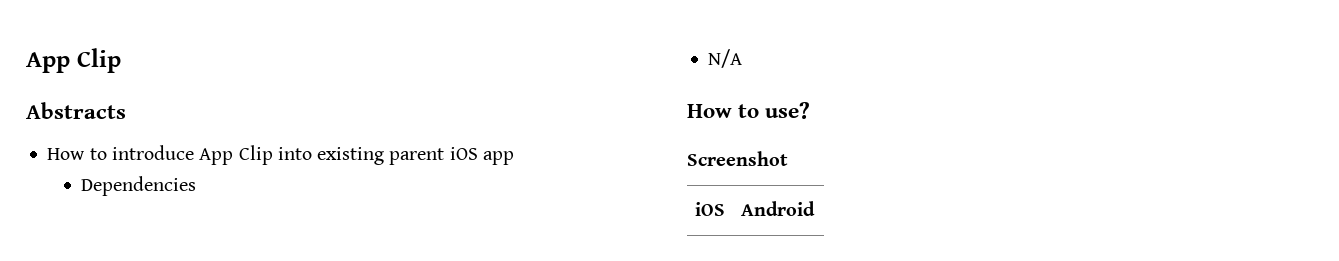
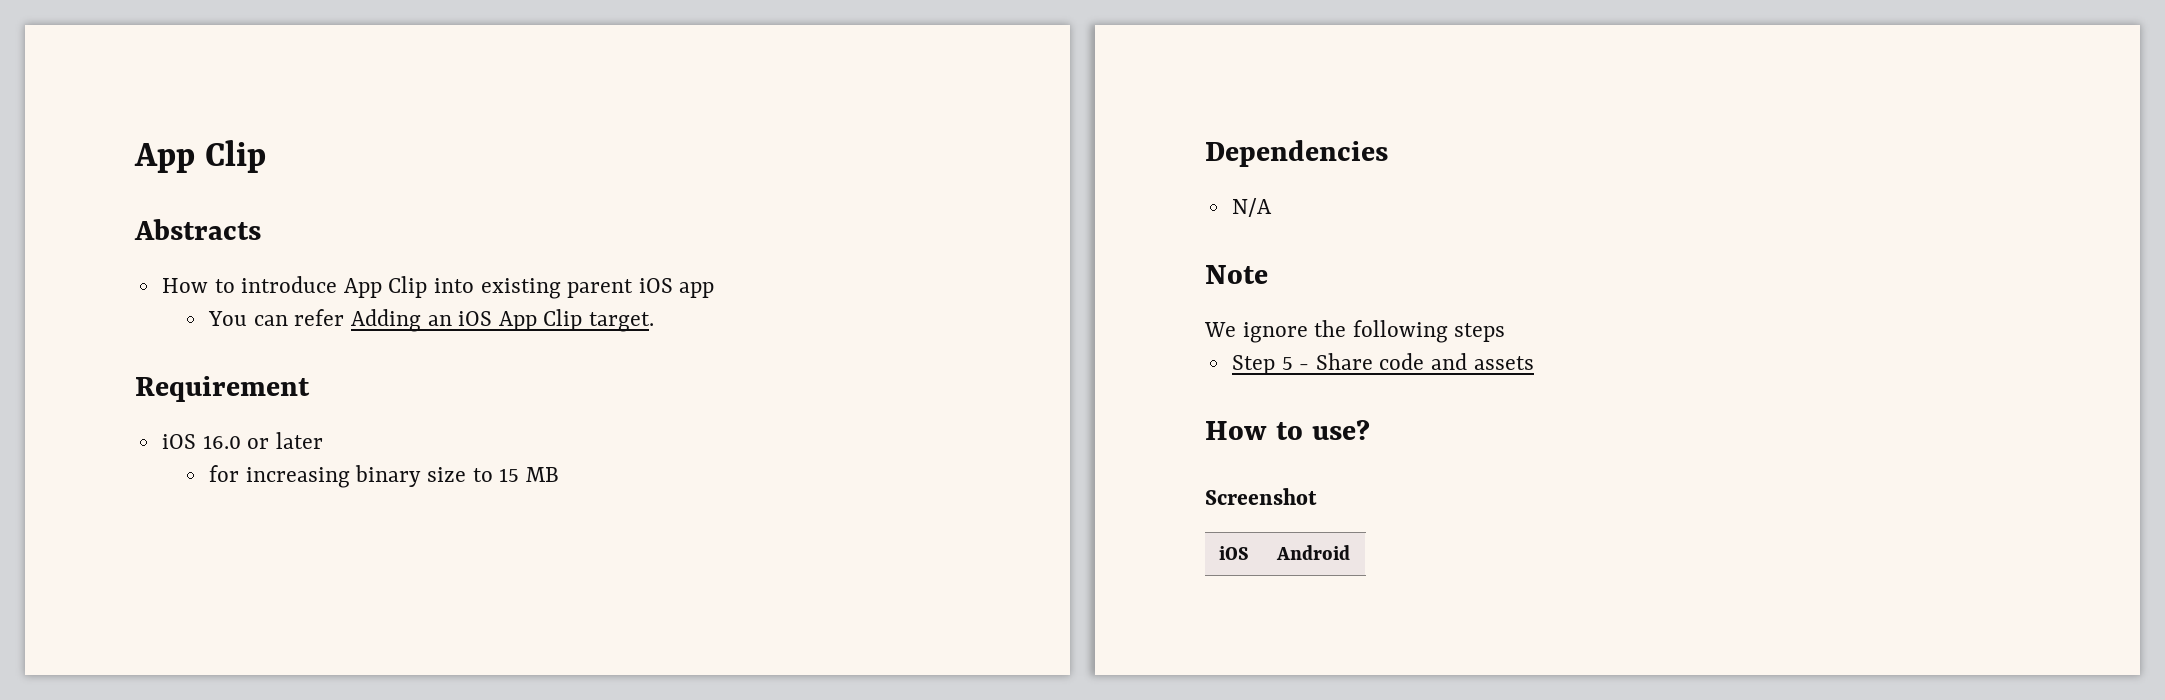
+ You can refer Adding an iOS App Clip target.
+ Requirement
+ iOS 16.0 or later
+ for increasing binary size to 15 MB
  Dependencies
  N/A
+ Note
+ We ignore the following steps
+ Step 5 - Share code and assets

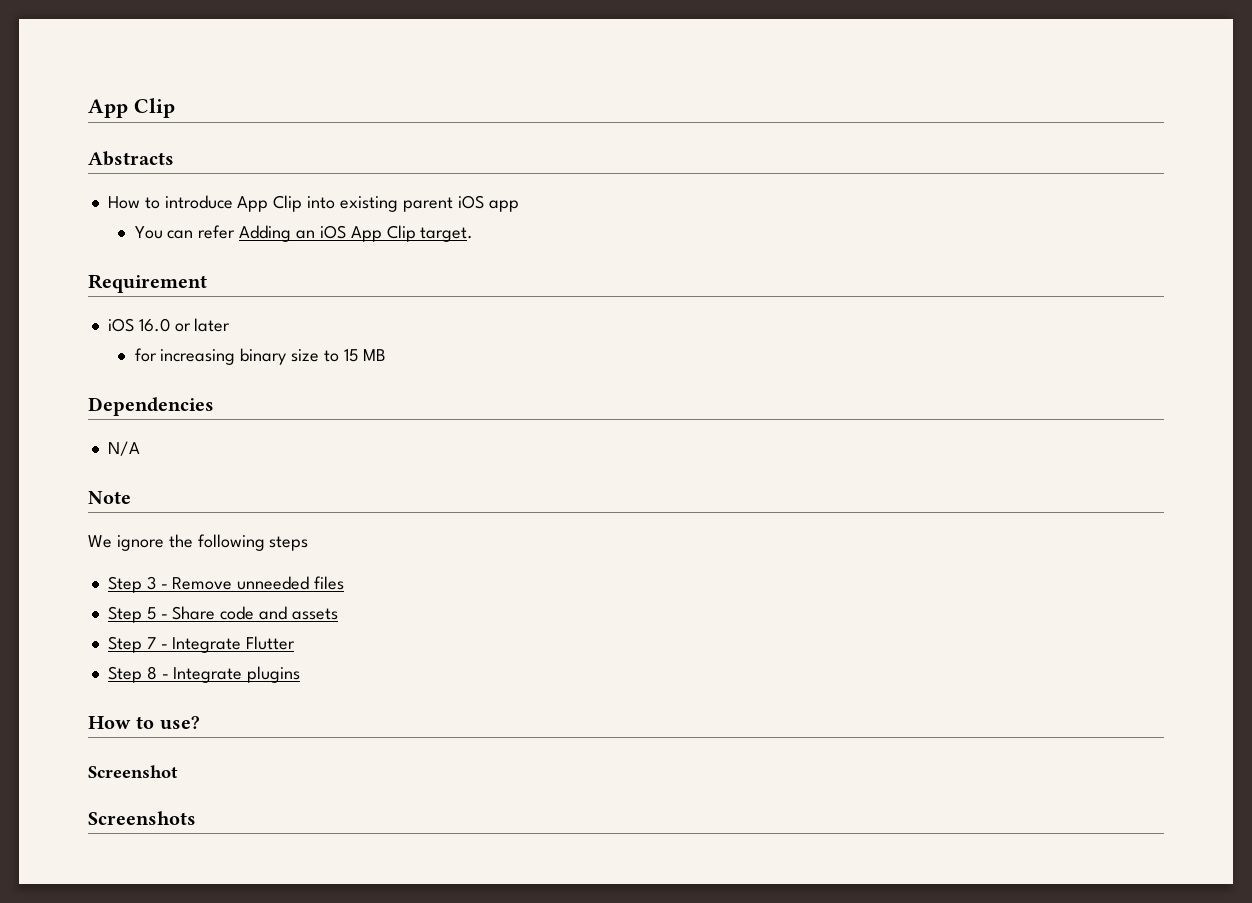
+ Step 3 - Remove unneeded files
+ Step 7 - Integrate Flutter
+ Step 8 - Integrate plugins
- iOS | Android
+ Screenshots

